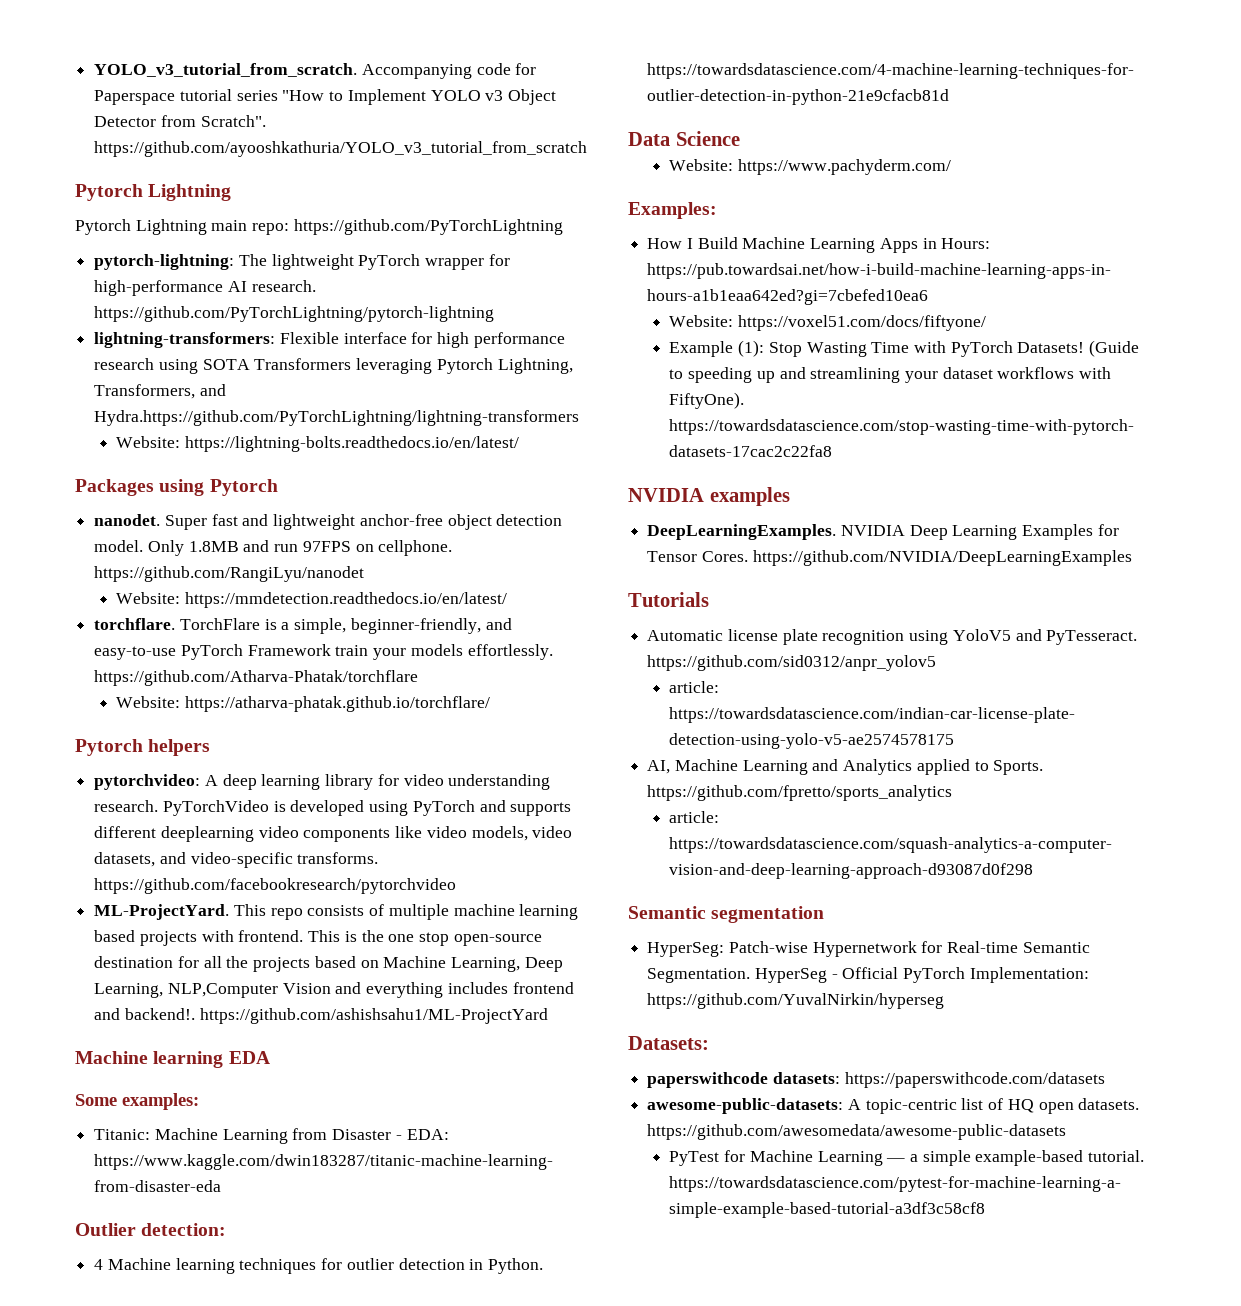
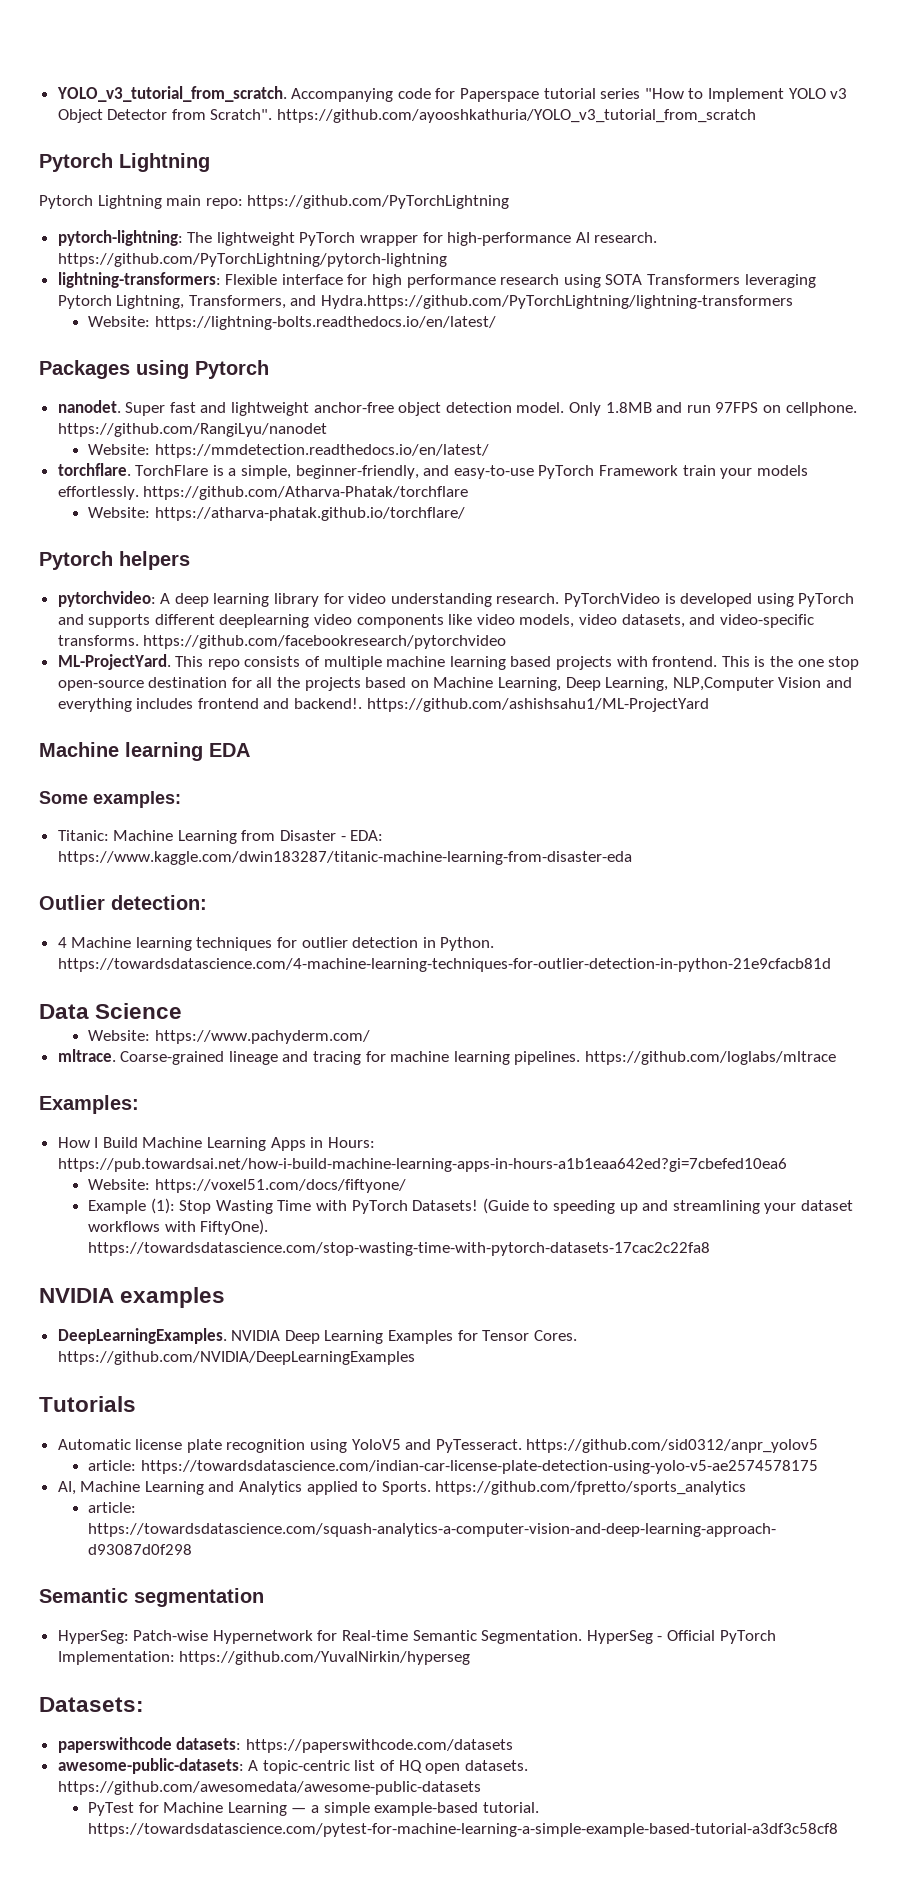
+ mltrace. Coarse-grained lineage and tracing for machine learning pipelines. https://github.com/loglabs/mltrace

